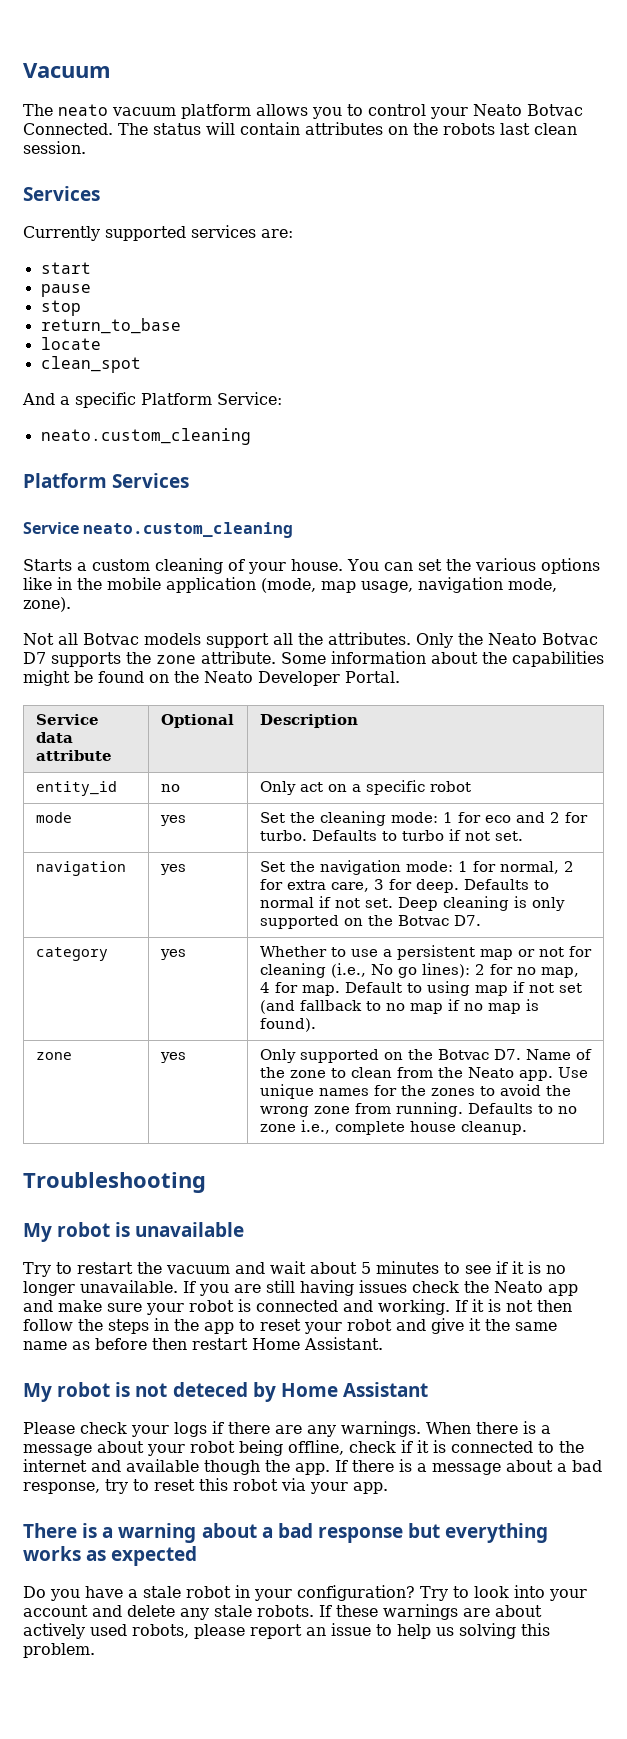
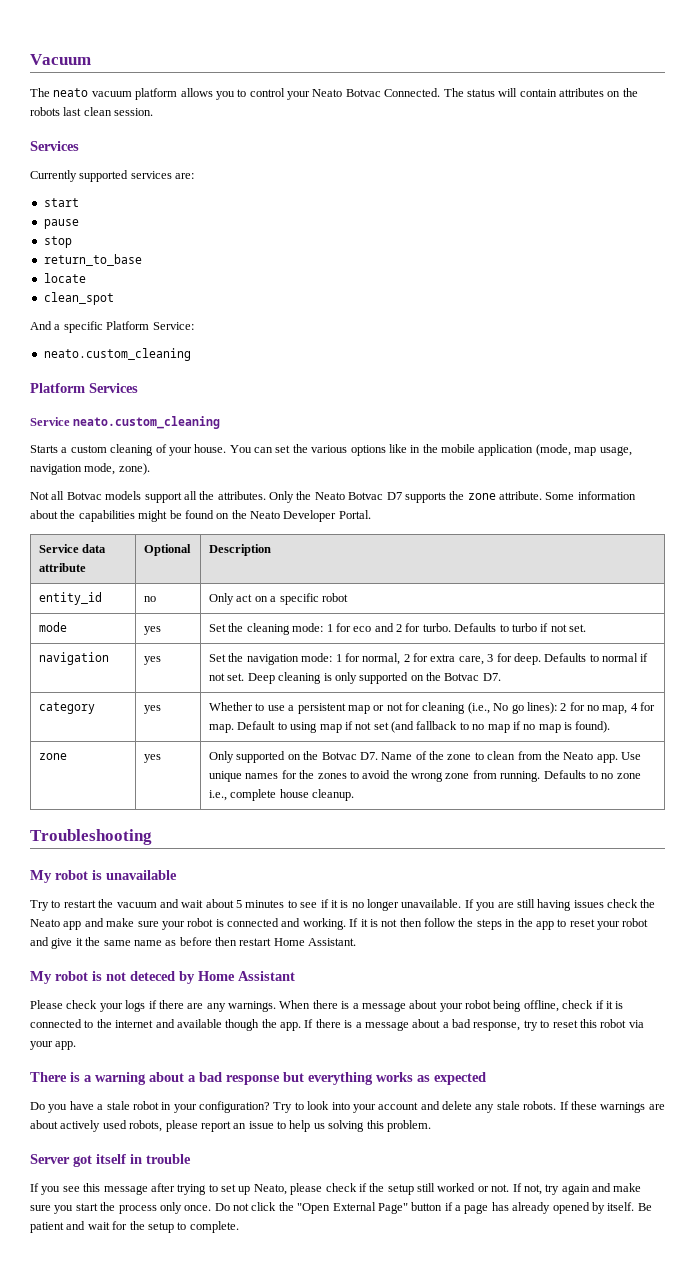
+ Server got itself in trouble
+ If you see this message after trying to set up Neato, please check if the setup still worked or not. If not, try again and make sure you start the process only once. Do not click the "Open External Page" button if a page has already opened by itself. Be patient and wait for the setup to complete.

